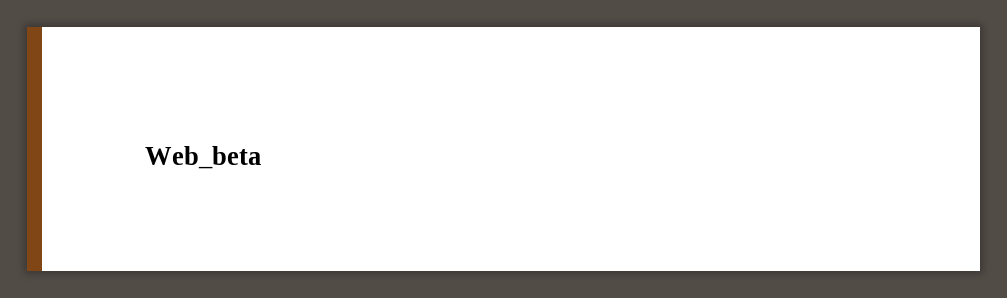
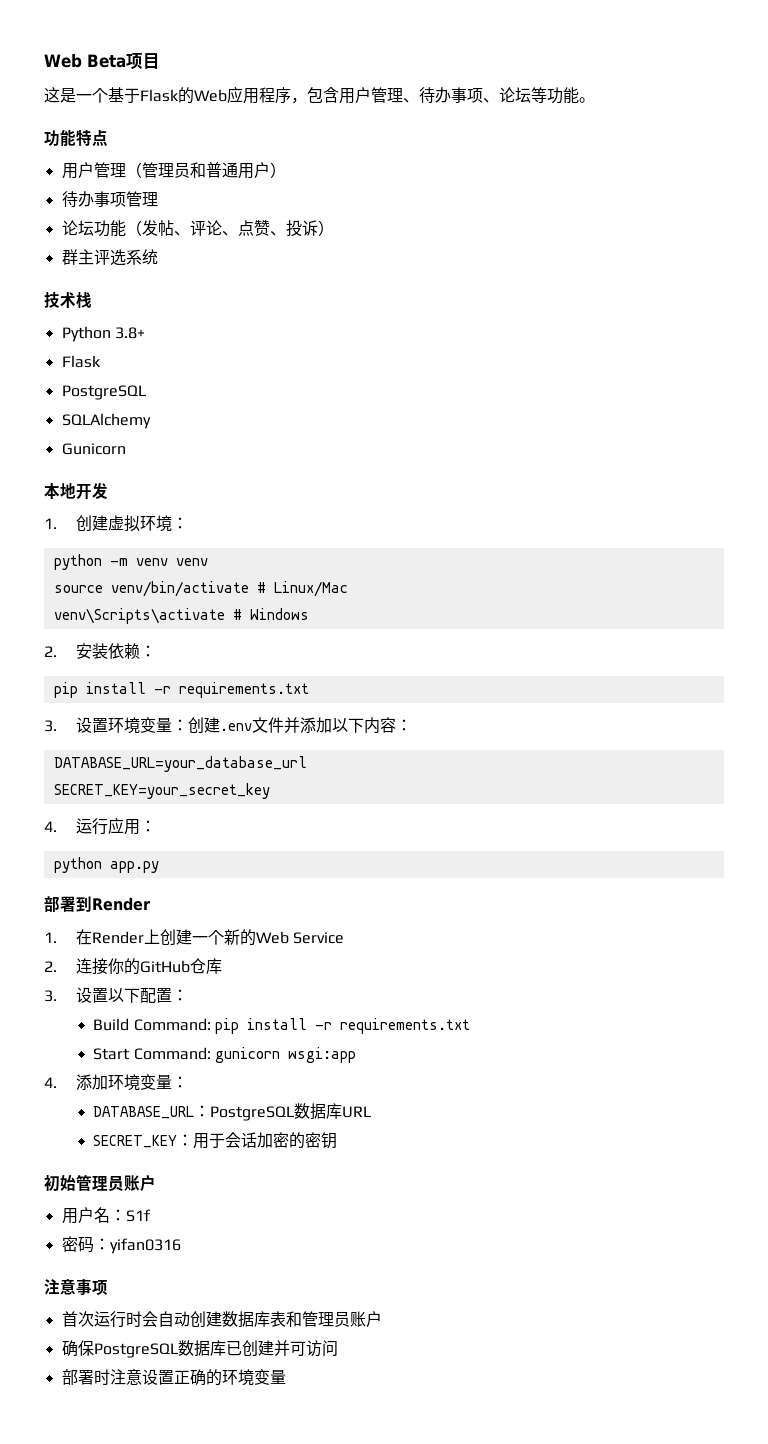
- Web_beta
+ Web Beta项目
+ 这是一个基于Flask的Web应用程序，包含用户管理、待办事项、论坛等功能。
+ 功能特点
+ 用户管理（管理员和普通用户）
+ 待办事项管理
+ 论坛功能（发帖、评论、点赞、投诉）
+ 群主评选系统
+ 技术栈
+ Python 3.8+
+ Flask
+ PostgreSQL
+ SQLAlchemy
+ Gunicorn
+ 本地开发
+ 1.创建虚拟环境：
+ python -m venv venv
+ source venv/bin/activate # Linux/Mac
+ venv\Scripts\activate # Windows
+ 2.安装依赖：
+ pip install -r requirements.txt
+ 3.设置环境变量：创建.env文件并添加以下内容：
+ DATABASE_URL=your_database_url
+ SECRET_KEY=your_secret_key
+ 4.运行应用：
+ python app.py
+ 部署到Render
+ 1.在Render上创建一个新的Web Service
+ 2.连接你的GitHub仓库
+ 3.设置以下配置：
+ Build Command: pip install -r requirements.txt
+ Start Command: gunicorn wsgi:app
+ 4.添加环境变量：
+ DATABASE_URL：PostgreSQL数据库URL
+ SECRET_KEY：用于会话加密的密钥
+ 初始管理员账户
+ 用户名：S1f
+ 密码：yifan0316
+ 注意事项
+ 首次运行时会自动创建数据库表和管理员账户
+ 确保PostgreSQL数据库已创建并可访问
+ 部署时注意设置正确的环境变量

